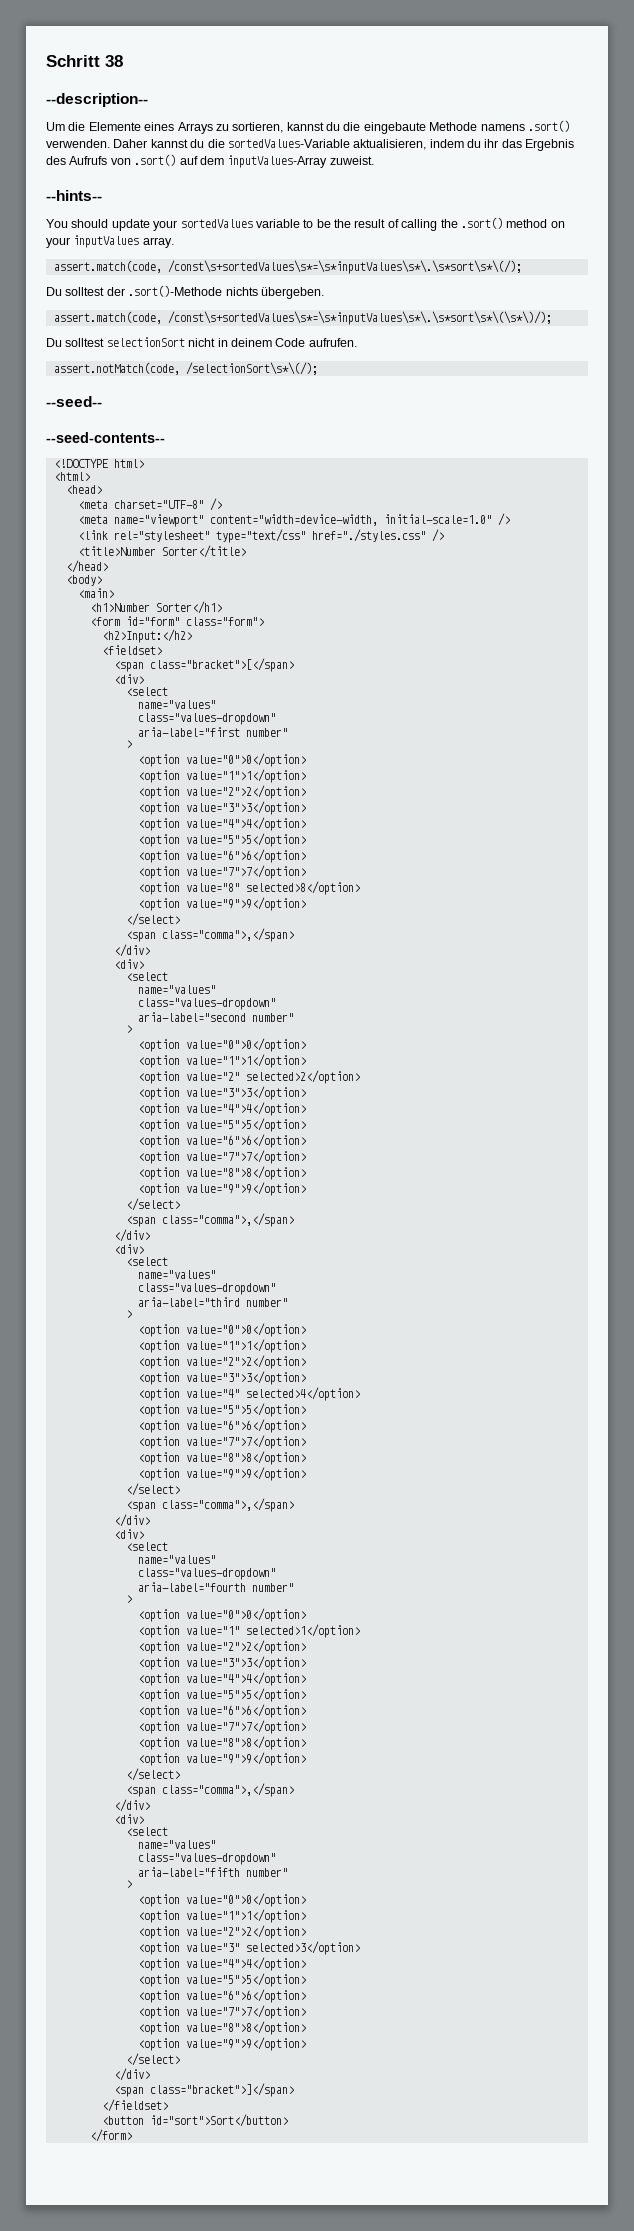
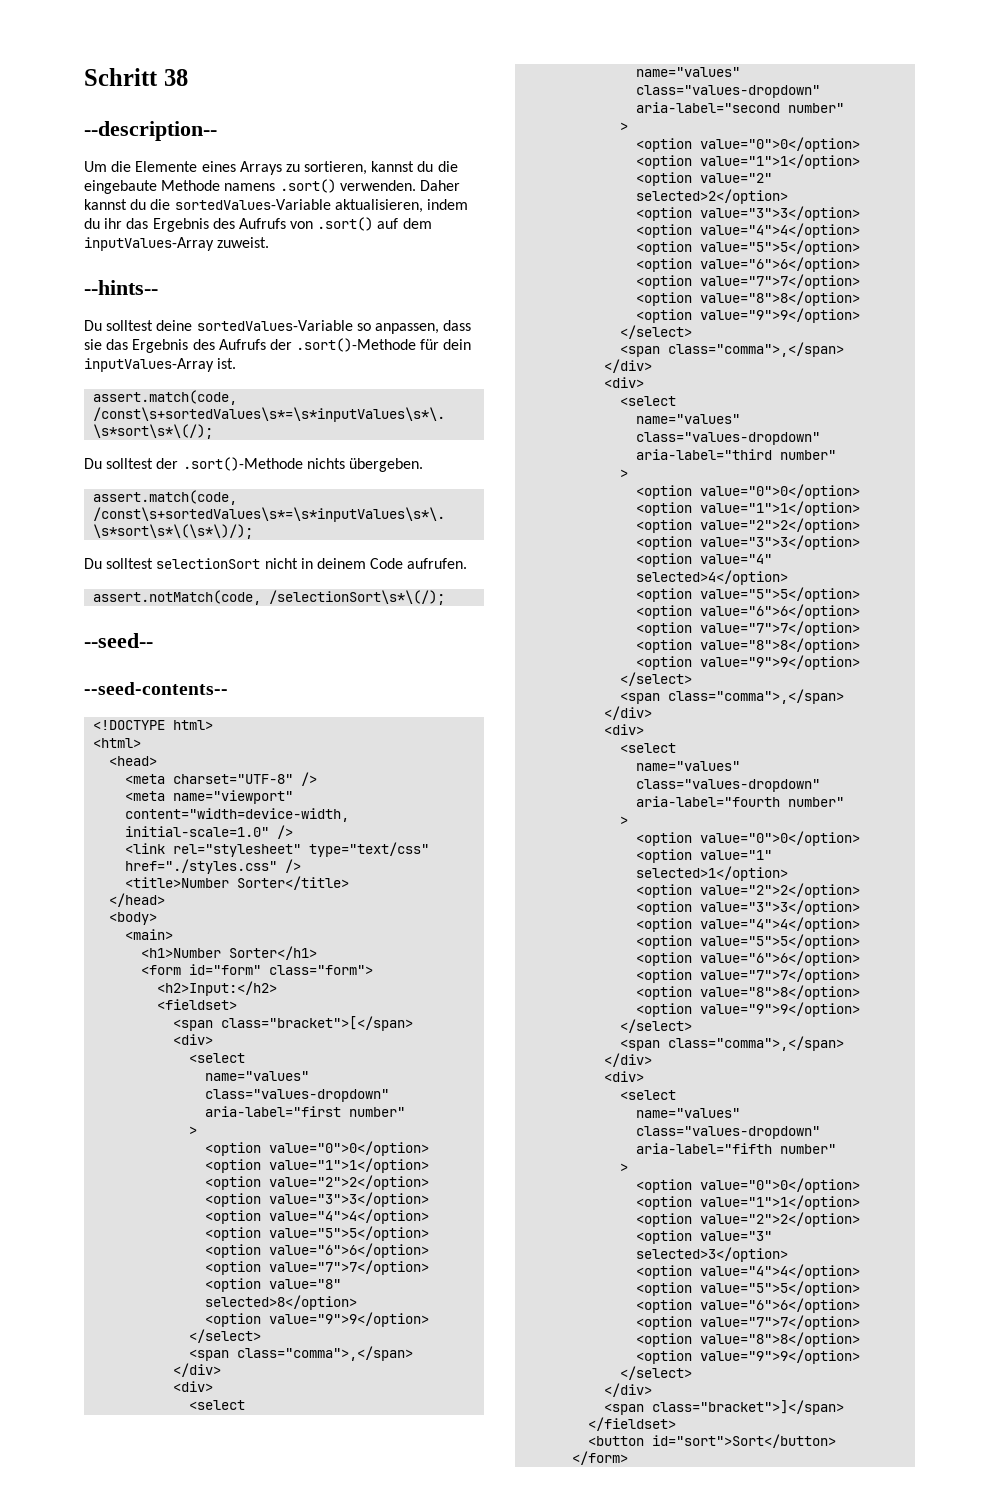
- You should update your sortedValues variable to be the result of calling the .sort() method on your inputValues array.
+ Du solltest deine sortedValues-Variable so anpassen, dass sie das Ergebnis des Aufrufs der .sort()-Methode für dein inputValues-Array ist.

